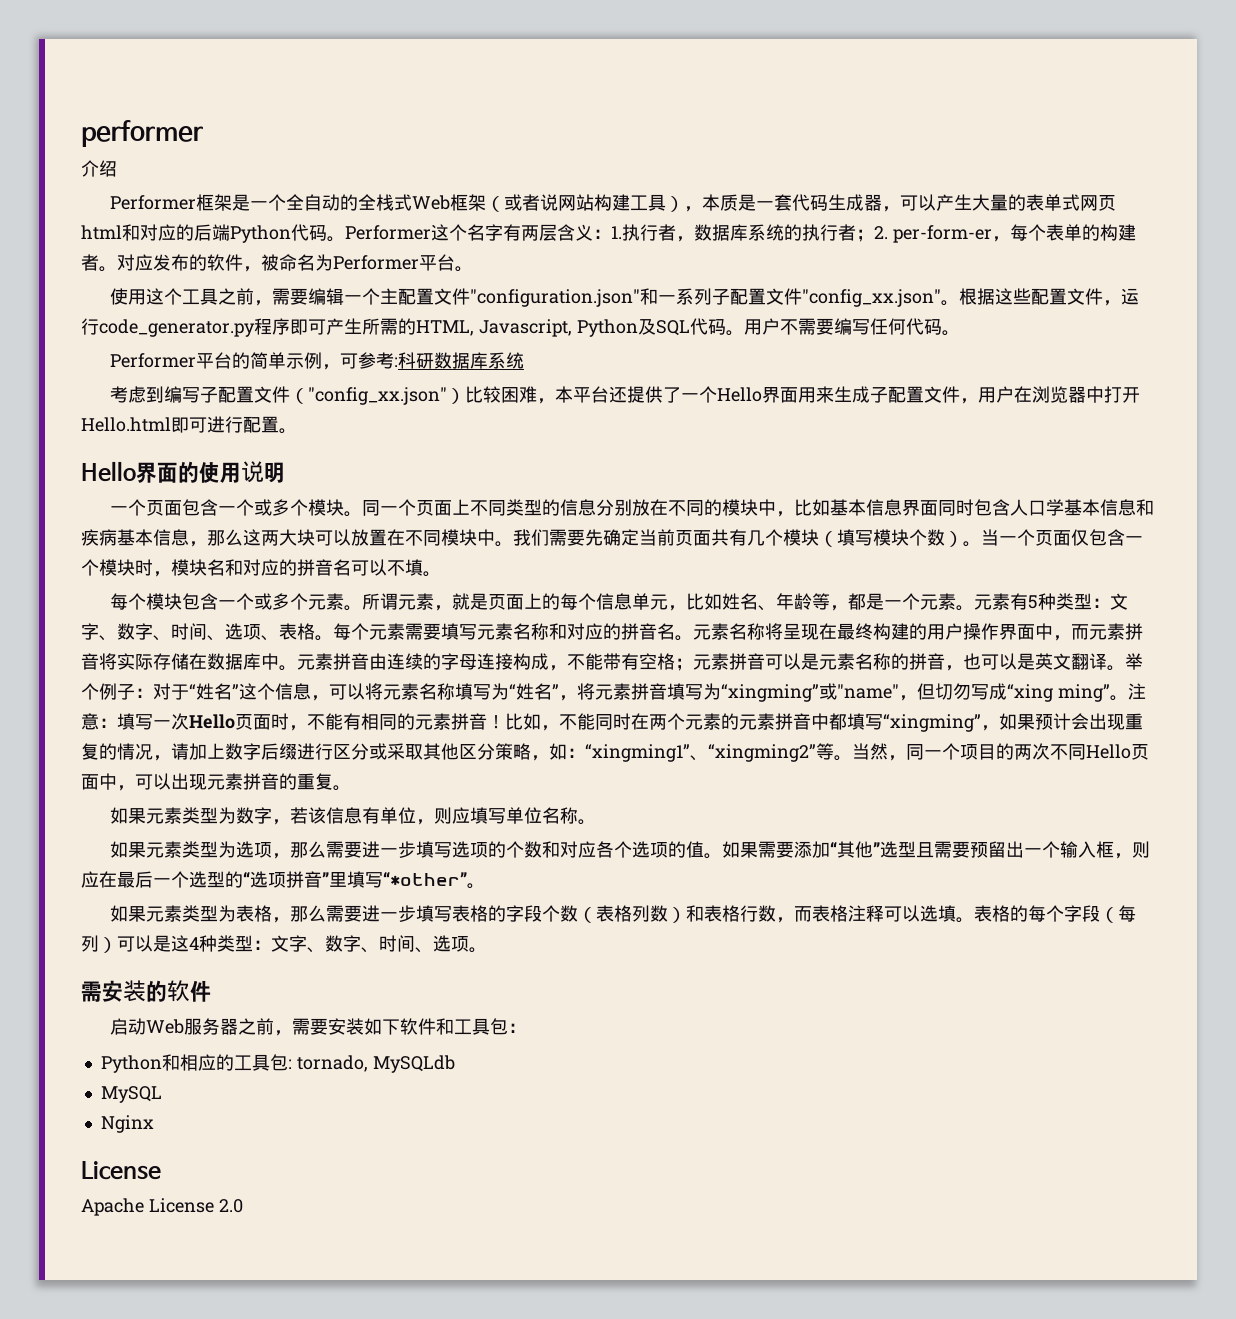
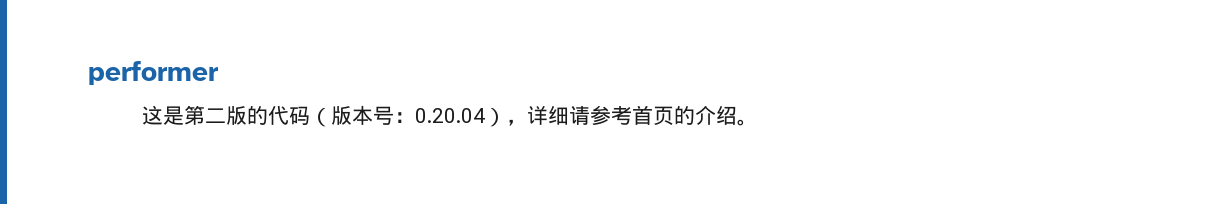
- 介绍
- Performer框架是一个全自动的全栈式Web框架（或者说网站构建工具），本质是一套代码生成器，可以产生大量的表单式网页html和对应的后端Python代码。Performer这个名字有两层含义：1.执行者，数据库系统的执行者；2. per-form-er，每个表单的构建者。对应发布的软件，被命名为Performer平台。
- 使用这个工具之前，需要编辑一个主配置文件"configuration.json"和一系列子配置文件"config_xx.json"。根据这些配置文件，运行code_generator.py程序即可产生所需的HTML, Javascript, Python及SQL代码。用户不需要编写任何代码。
- Performer平台的简单示例，可参考:科研数据库系统
- 考虑到编写子配置文件（"config_xx.json"）比较困难，本平台还提供了一个Hello界面用来生成子配置文件，用户在浏览器中打开Hello.html即可进行配置。
- Hello界面的使用说明
- 一个页面包含一个或多个模块。同一个页面上不同类型的信息分别放在不同的模块中，比如基本信息界面同时包含人口学基本信息和疾病基本信息，那么这两大块可以放置在不同模块中。我们需要先确定当前页面共有几个模块（填写模块个数）。当一个页面仅包含一个模块时，模块名和对应的拼音名可以不填。
- 每个模块包含一个或多个元素。所谓元素，就是页面上的每个信息单元，比如姓名、年龄等，都是一个元素。元素有5种类型：文字、数字、时间、选项、表格。每个元素需要填写元素名称和对应的拼音名。元素名称将呈现在最终构建的用户操作界面中，而元素拼音将实际存储在数据库中。元素拼音由连续的字母连接构成，不能带有空格；元素拼音可以是元素名称的拼音，也可以是英文翻译。举个例子：对于“姓名”这个信息，可以将元素名称填写为“姓名”，将元素拼音填写为“xingming”或"name"，但切勿写成“xing ming”。注意：填写一次Hello页面时，不能有相同的元素拼音！比如，不能同时在两个元素的元素拼音中都填写“xingming”，如果预计会出现重复的情况，请加上数字后缀进行区分或采取其他区分策略，如：“xingming1”、“xingming2”等。当然，同一个项目的两次不同Hello页面中，可以出现元素拼音的重复。
- 如果元素类型为数字，若该信息有单位，则应填写单位名称。
- 如果元素类型为选项，那么需要进一步填写选项的个数和对应各个选项的值。如果需要添加“其他”选型且需要预留出一个输入框，则应在最后一个选型的“选项拼音”里填写“*other”。
- 如果元素类型为表格，那么需要进一步填写表格的字段个数（表格列数）和表格行数，而表格注释可以选填。表格的每个字段（每列）可以是这4种类型：文字、数字、时间、选项。
- 需安装的软件
- 启动Web服务器之前，需要安装如下软件和工具包：
- Python和相应的工具包: tornado, MySQLdb
- MySQL
- Nginx
- License
- Apache License 2.0
+ 这是第二版的代码（版本号：0.20.04），详细请参考首页的介绍。

